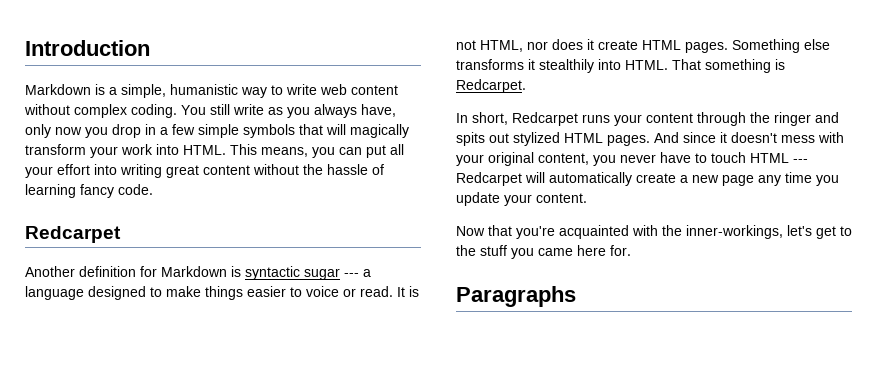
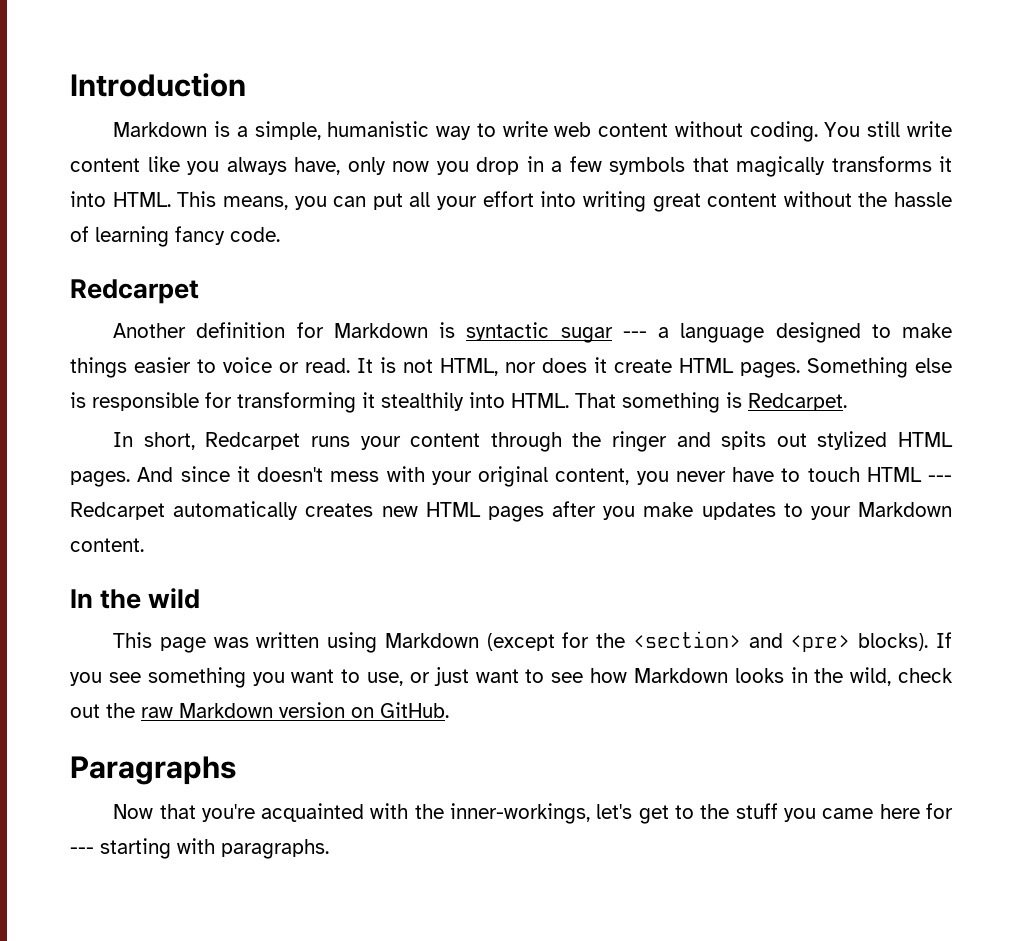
- Markdown is a simple, humanistic way to write web content without complex coding.
+ Markdown is a simple, humanistic way to write web content without coding.
- You still write as you always have, only now you drop in a few simple symbols that will magically transform your work into HTML.
+ You still write content like you always have, only now you drop in a few symbols that magically transforms it into HTML.
- Something else transforms it stealthily into HTML.
+ Something else is responsible for transforming it stealthily into HTML.
- And since it doesn't mess with your original content, you never have to touch HTML --- Redcarpet will automatically create a new page any time you update your content.
+ And since it doesn't mess with your original content, you never have to touch HTML --- Redcarpet automatically creates new HTML pages after you make updates to your Markdown content.
+ In the wild
+ This page was written using Markdown (except for the <section> and <pre> blocks). If you see something you want to use, or just want to see how Markdown looks in the wild, check out the raw Markdown version on GitHub.
+ Paragraphs
- Now that you're acquainted with the inner-workings, let's get to the stuff you came here for.
- Paragraphs
+ Now that you're acquainted with the inner-workings, let's get to the stuff you came here for --- starting with paragraphs.

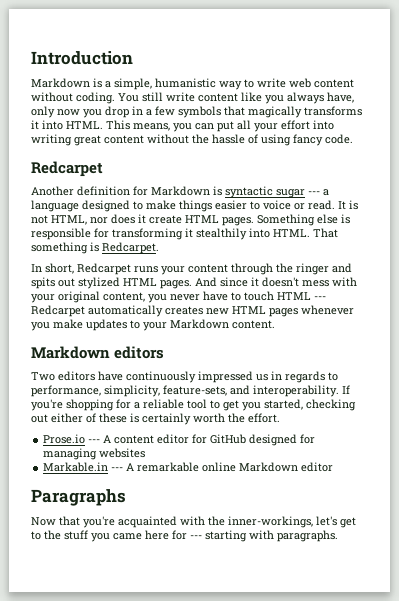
- This means, you can put all your effort into writing great content without the hassle of learning fancy code.
+ This means, you can put all your effort into writing great content without the hassle of using fancy code.
- And since it doesn't mess with your original content, you never have to touch HTML --- Redcarpet automatically creates new HTML pages after you make updates to your Markdown content.
+ And since it doesn't mess with your original content, you never have to touch HTML --- Redcarpet automatically creates new HTML pages whenever you make updates to your Markdown content.
- In the wild
- This page was written using Markdown (except for the <section> and <pre> blocks). If you see something you want to use, or just want to see how Markdown looks in the wild, check out the raw Markdown version on GitHub.
+ Markdown editors
+ Two editors have continuously impressed us in regards to performance, simplicity, feature-sets, and interoperability. If you're shopping for a reliable tool to get you started, checking out either of these is certainly worth the effort.
+ Prose.io --- A content editor for GitHub designed for managing websites
+ Markable.in --- A remarkable online Markdown editor

